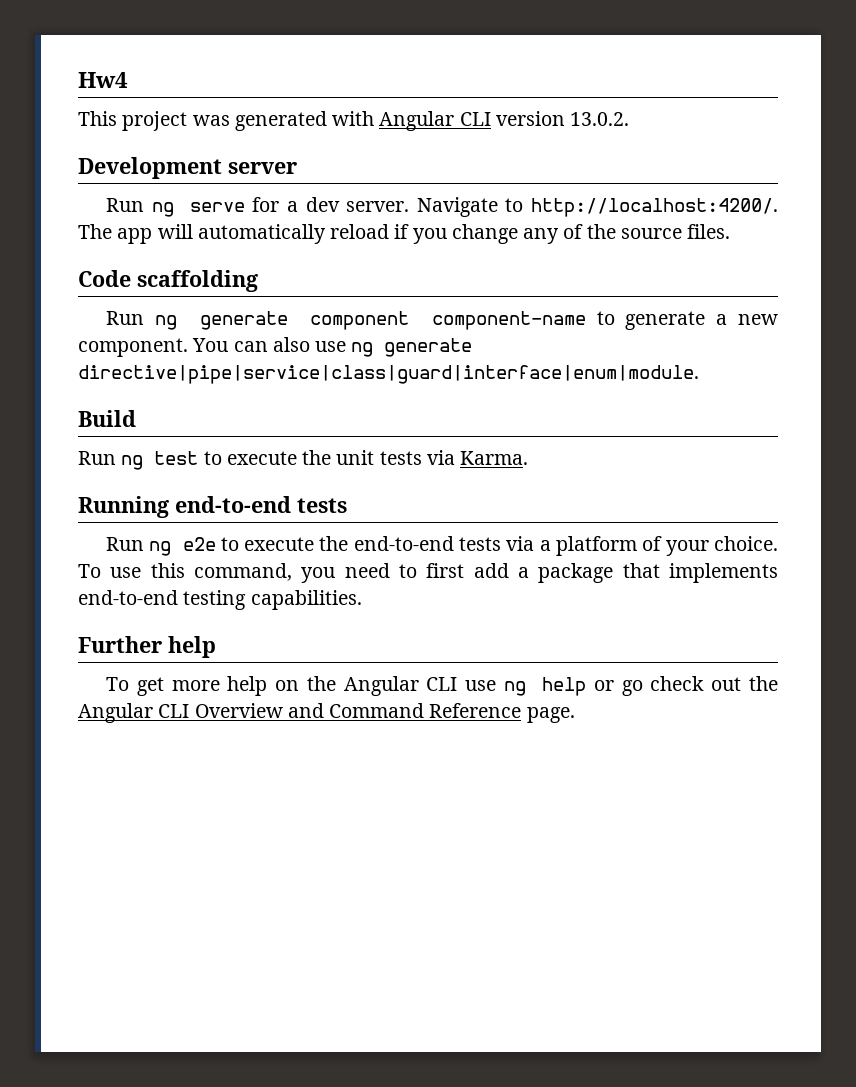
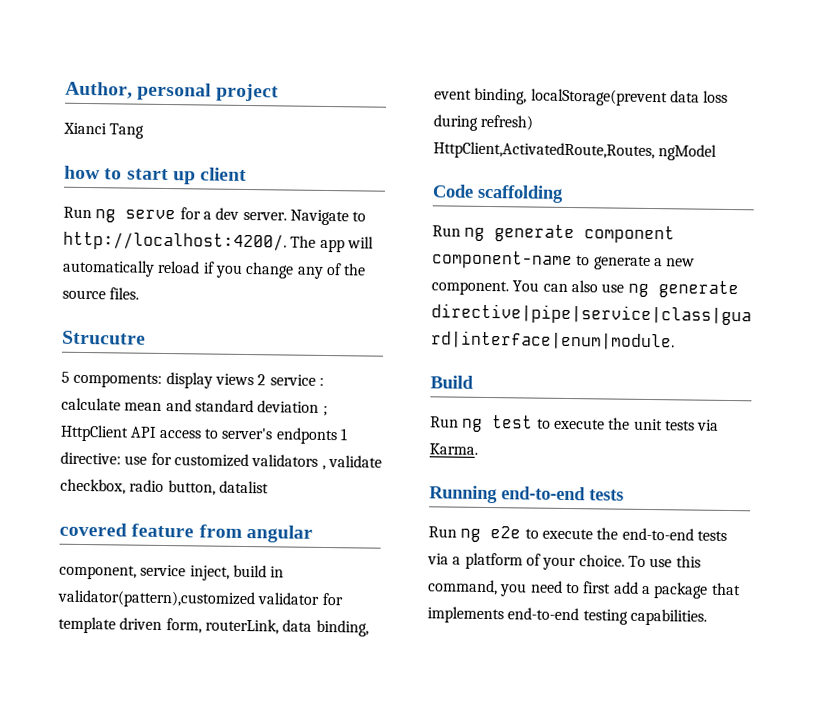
- Hw4
- This project was generated with Angular CLI version 13.0.2.
- Development server
+ Author, personal project
+ Xianci Tang
+ how to start up client
+ Strucutre
+ 5 compoments: display views 2 service : calculate mean and standard deviation ; HttpClient API access to server's endponts 1 directive: use for customized validators , validate checkbox, radio button, datalist
+ covered feature from angular
+ component, service inject, build in validator(pattern),customized validator for template driven form, routerLink, data binding, event binding, localStorage(prevent data loss during refresh) HttpClient,ActivatedRoute,Routes, ngModel
- Further help
- To get more help on the Angular CLI use ng help or go check out the Angular CLI Overview and Command Reference page.

